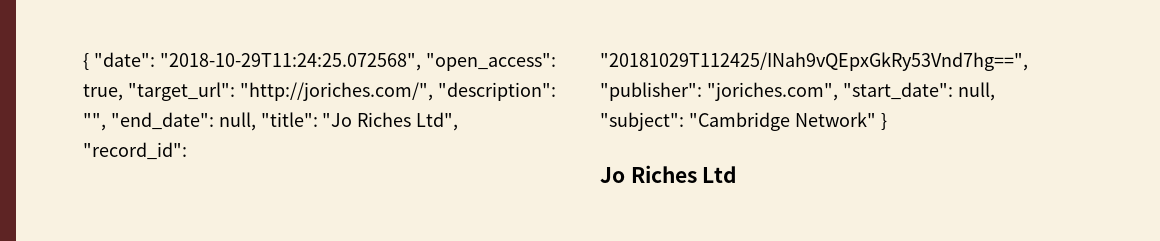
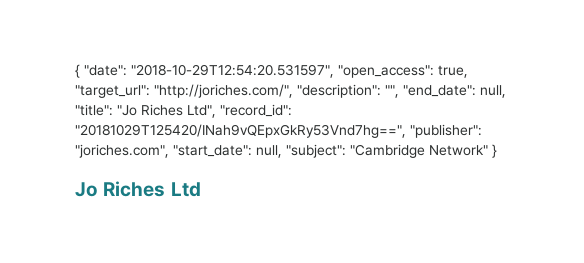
- { "date": "2018-10-29T11:24:25.072568", "open_access": true, "target_url": "http://joriches.com/", "description": "", "end_date": null, "title": "Jo Riches Ltd", "record_id": "20181029T112425/INah9vQEpxGkRy53Vnd7hg==", "publisher": "joriches.com", "start_date": null, "subject": "Cambridge Network" }
+ { "date": "2018-10-29T12:54:20.531597", "open_access": true, "target_url": "http://joriches.com/", "description": "", "end_date": null, "title": "Jo Riches Ltd", "record_id": "20181029T125420/INah9vQEpxGkRy53Vnd7hg==", "publisher": "joriches.com", "start_date": null, "subject": "Cambridge Network" }

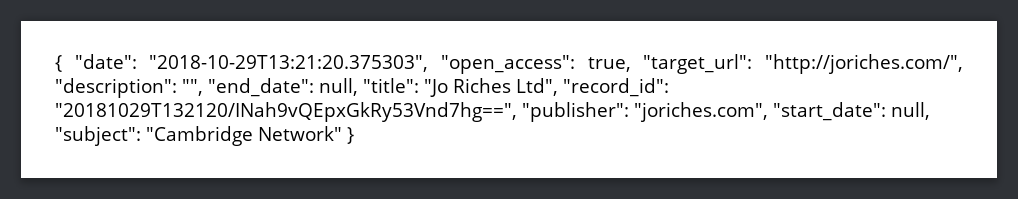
- { "date": "2018-10-29T12:54:20.531597", "open_access": true, "target_url": "http://joriches.com/", "description": "", "end_date": null, "title": "Jo Riches Ltd", "record_id": "20181029T125420/INah9vQEpxGkRy53Vnd7hg==", "publisher": "joriches.com", "start_date": null, "subject": "Cambridge Network" }
+ { "date": "2018-10-29T13:21:20.375303", "open_access": true, "target_url": "http://joriches.com/", "description": "", "end_date": null, "title": "Jo Riches Ltd", "record_id": "20181029T132120/INah9vQEpxGkRy53Vnd7hg==", "publisher": "joriches.com", "start_date": null, "subject": "Cambridge Network" }
- Jo Riches Ltd

